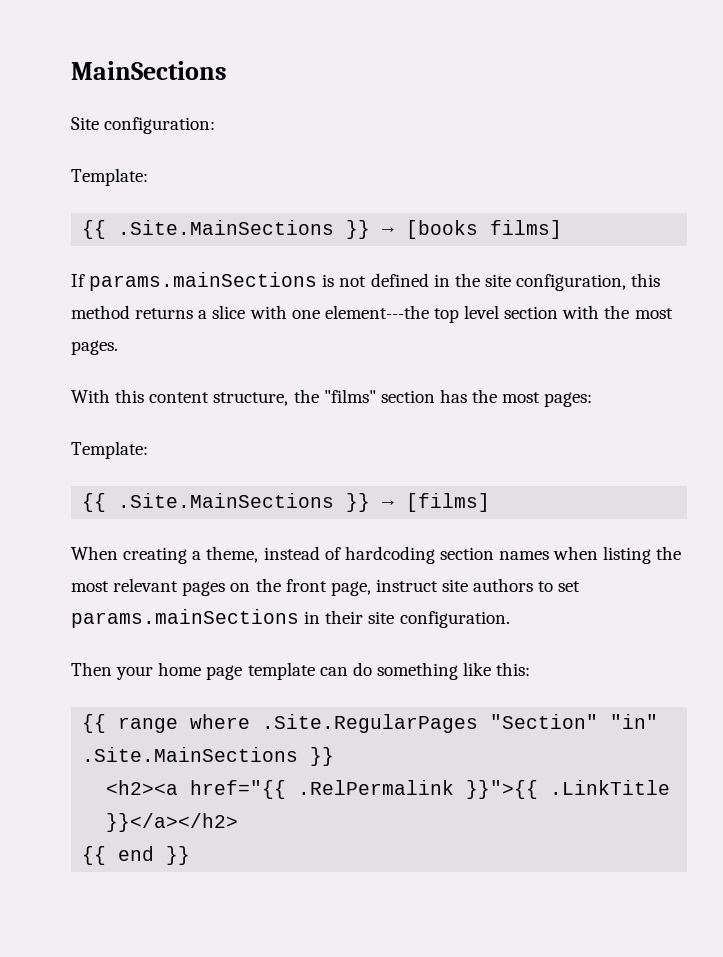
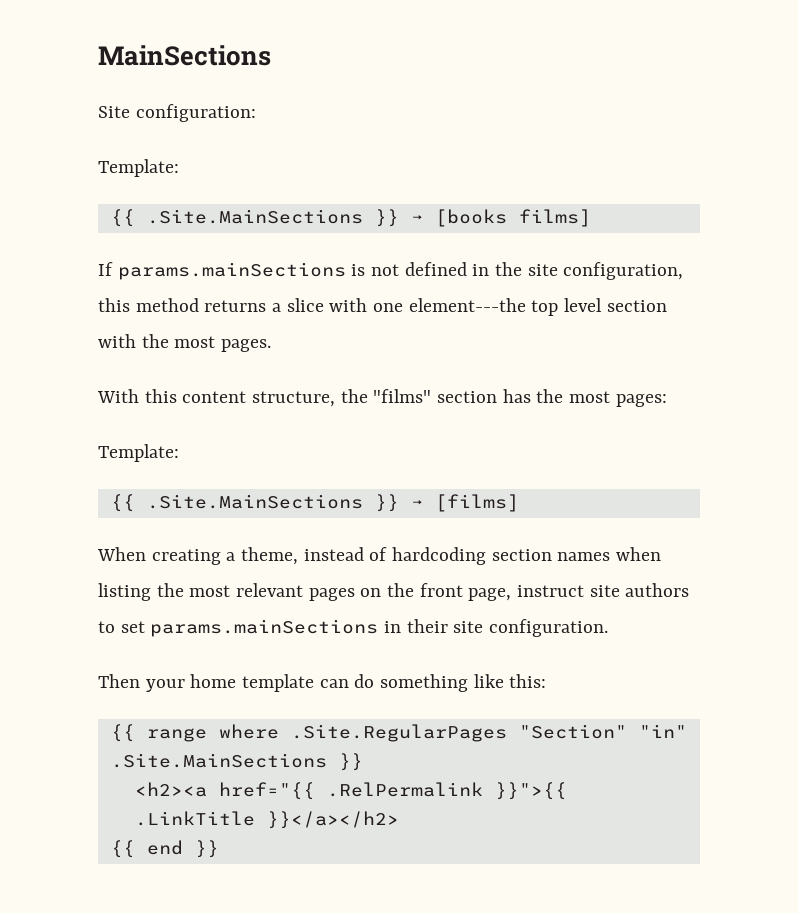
- Then your home page template can do something like this:
+ Then your home template can do something like this:

